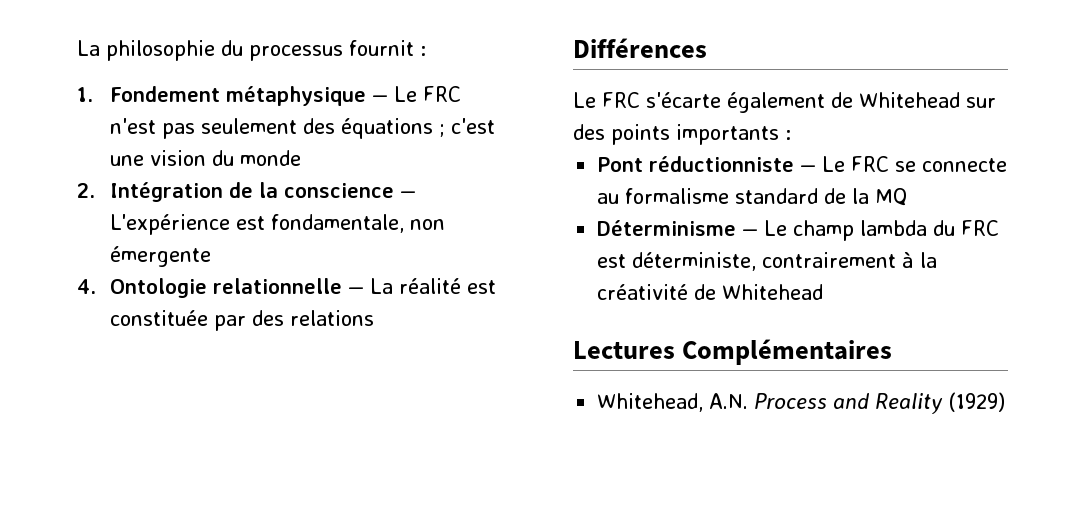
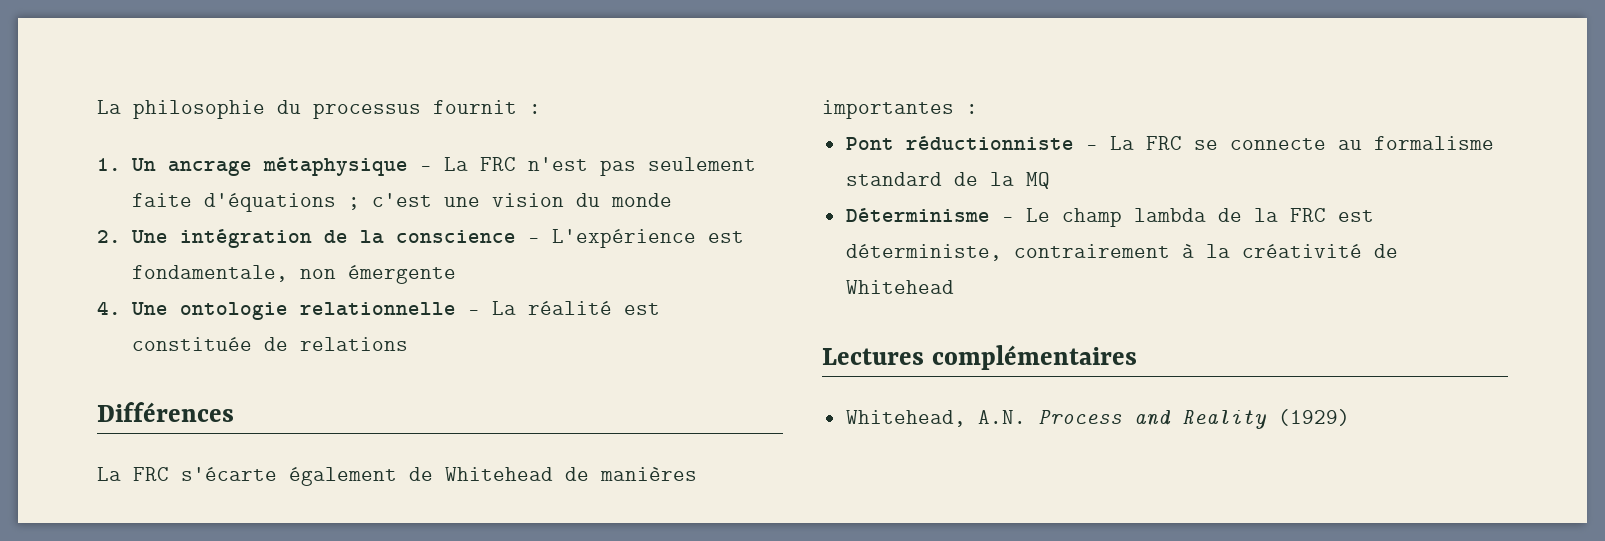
- 1. Fondement métaphysique — Le FRC n'est pas seulement des équations ; c'est une vision du monde
+ 1. Un ancrage métaphysique — La FRC n'est pas seulement faite d'équations ; c'est une vision du monde
- 2. Intégration de la conscience — L'expérience est fondamentale, non émergente
+ 2. Une intégration de la conscience — L'expérience est fondamentale, non émergente
- 4. Ontologie relationnelle — La réalité est constituée par des relations
+ 4. Une ontologie relationnelle — La réalité est constituée de relations
- Le FRC s'écarte également de Whitehead sur des points importants :
+ La FRC s'écarte également de Whitehead de manières importantes :
- Pont réductionniste — Le FRC se connecte au formalisme standard de la MQ
+ Pont réductionniste — La FRC se connecte au formalisme standard de la MQ
- Déterminisme — Le champ lambda du FRC est déterministe, contrairement à la créativité de Whitehead
+ Déterminisme — Le champ lambda de la FRC est déterministe, contrairement à la créativité de Whitehead
- Lectures Complémentaires
+ Lectures complémentaires

